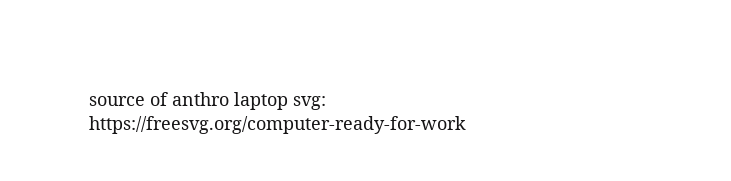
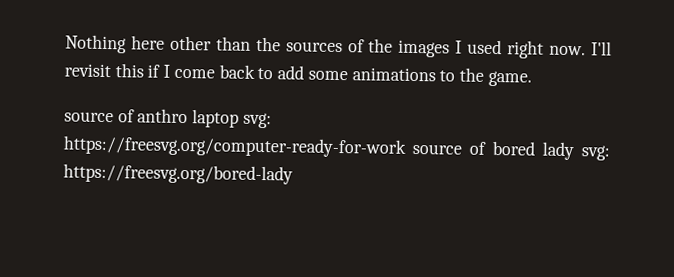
+ Nothing here other than the sources of the images I used right now. I'll revisit this if I come back to add some animations to the game.
- source of anthro laptop svg: https://freesvg.org/computer-ready-for-work
+ source of anthro laptop svg: https://freesvg.org/computer-ready-for-work source of bored lady svg: https://freesvg.org/bored-lady

